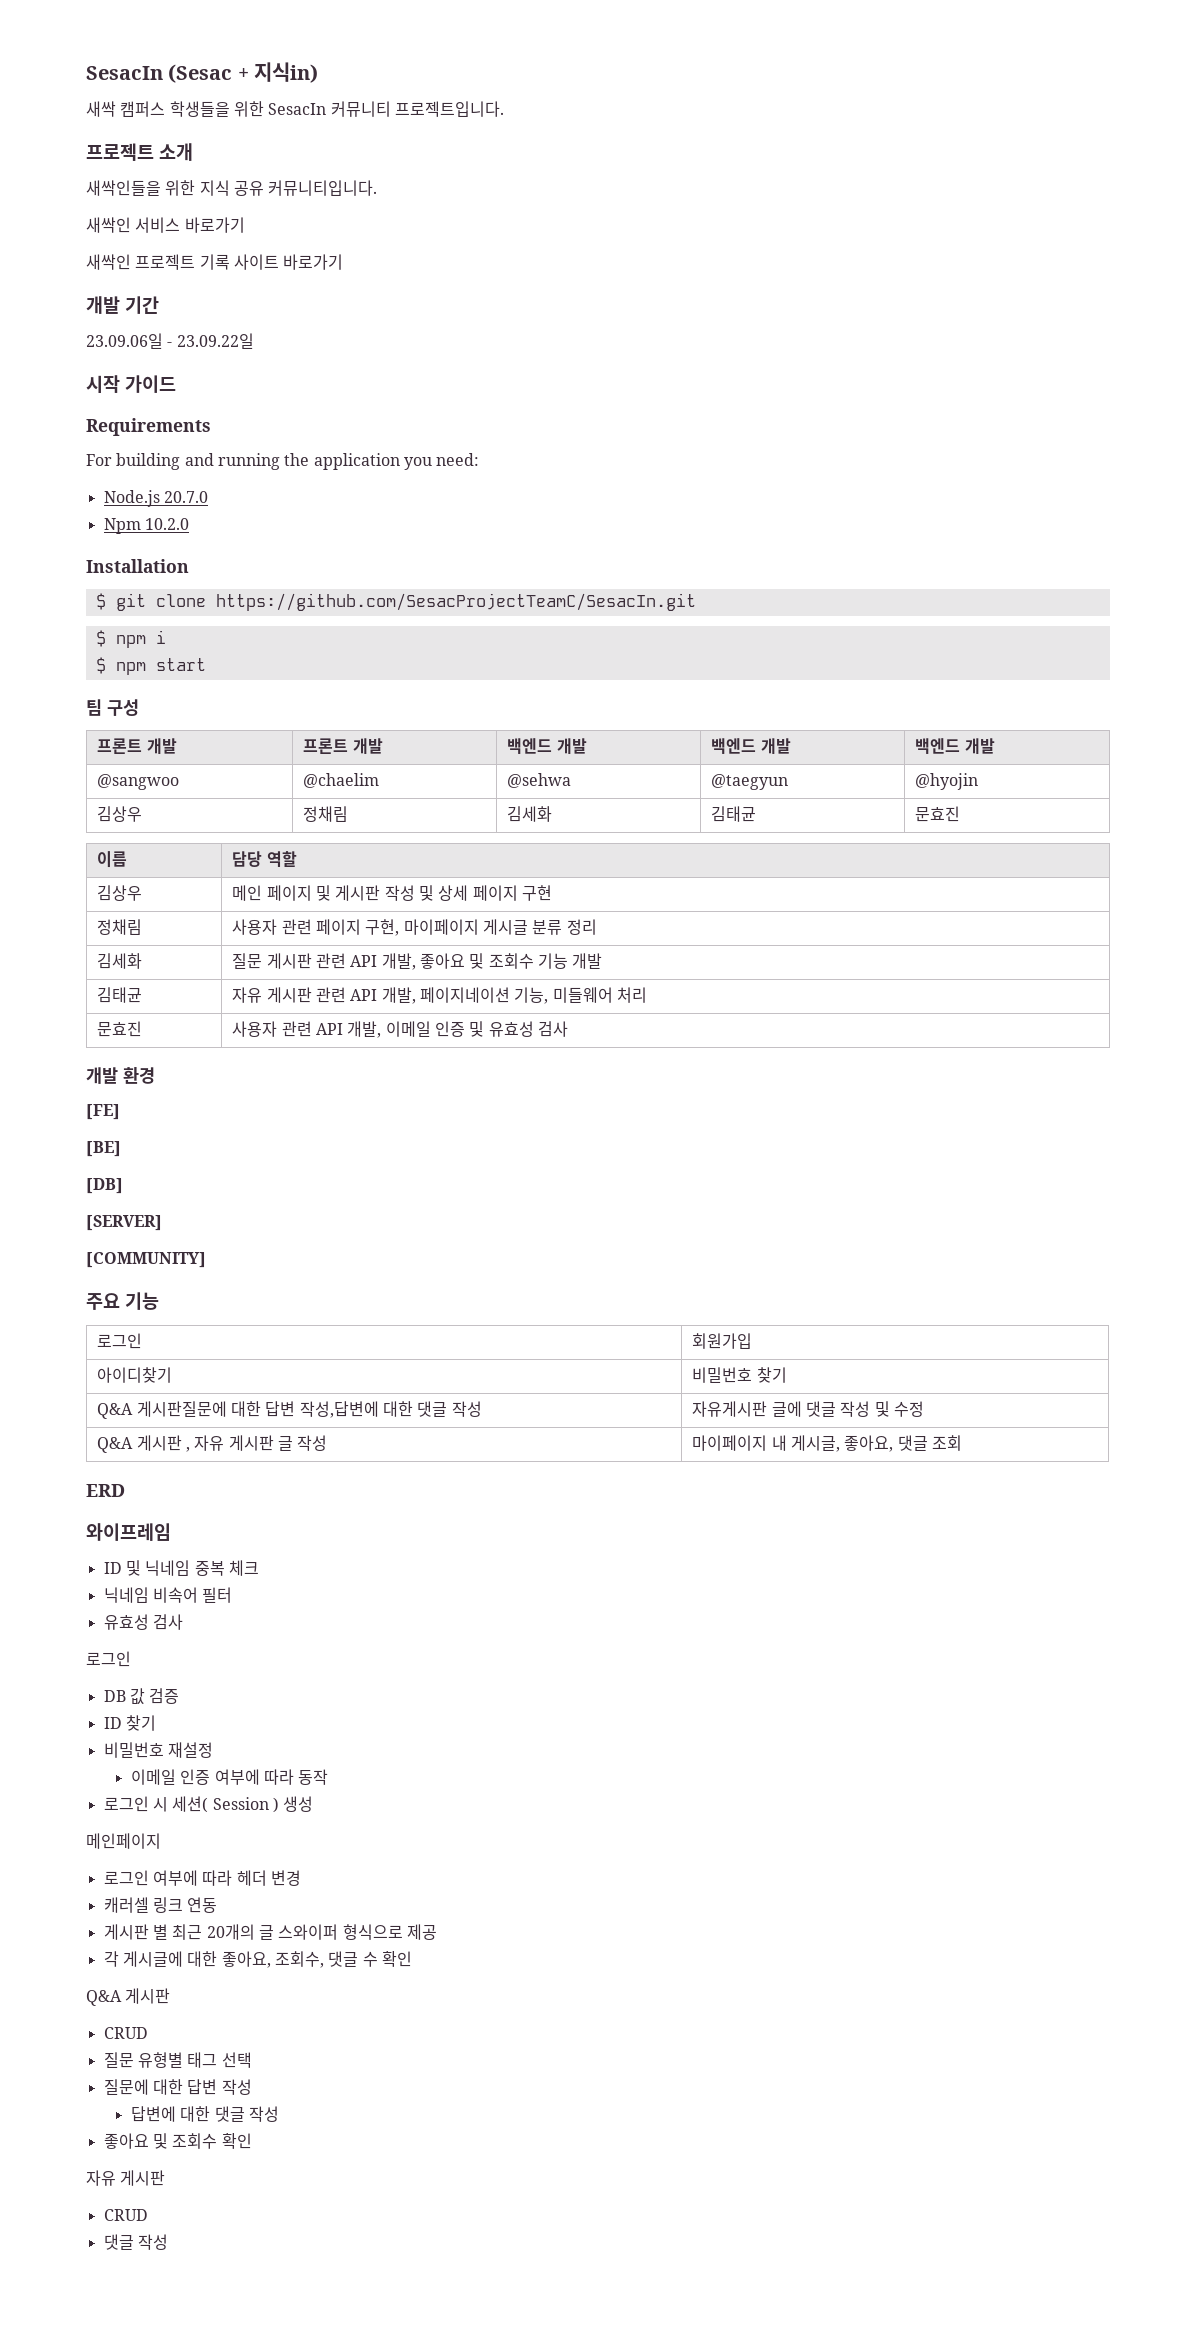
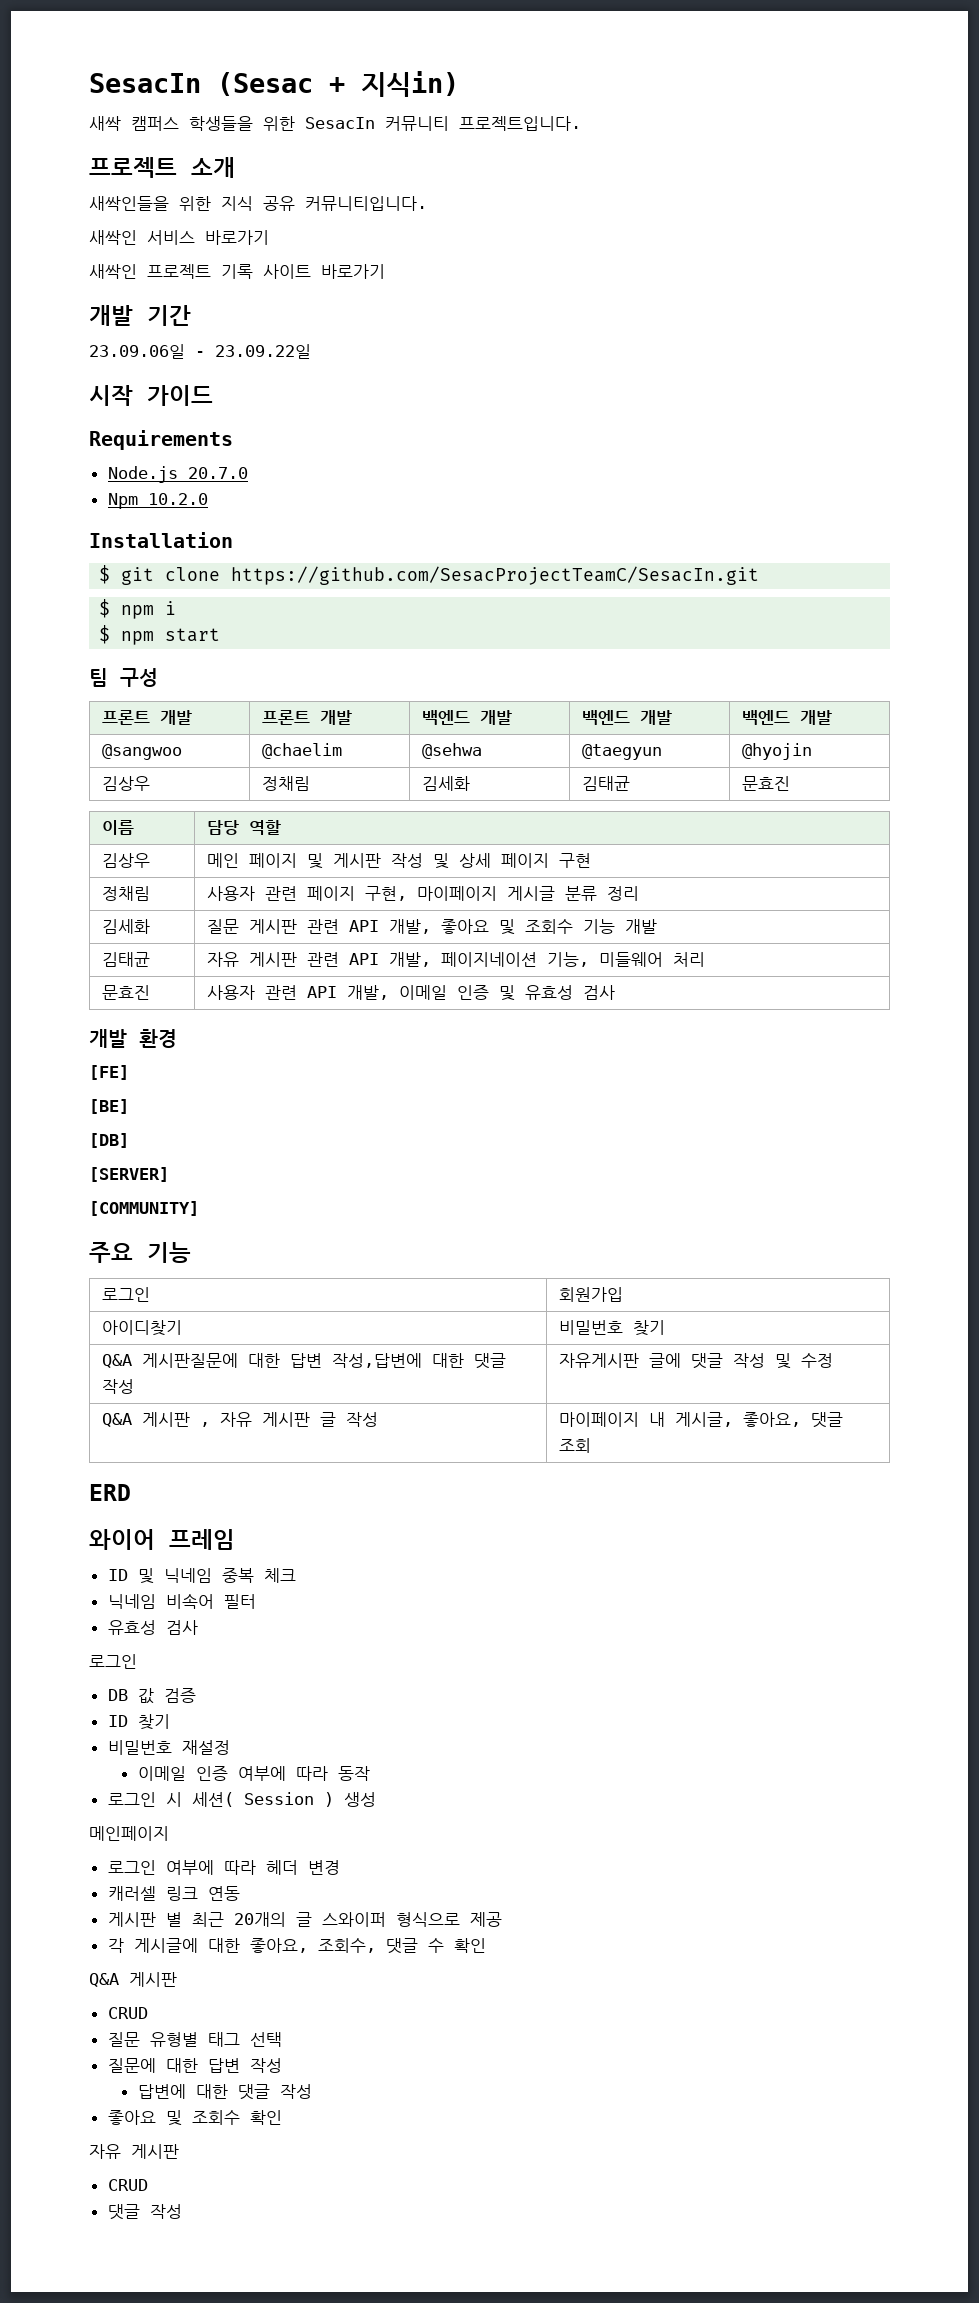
- For building and running the application you need:
- 와이프레임
+ 와이어 프레임

